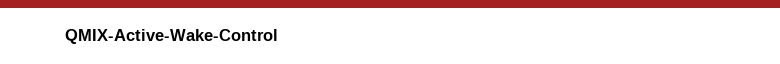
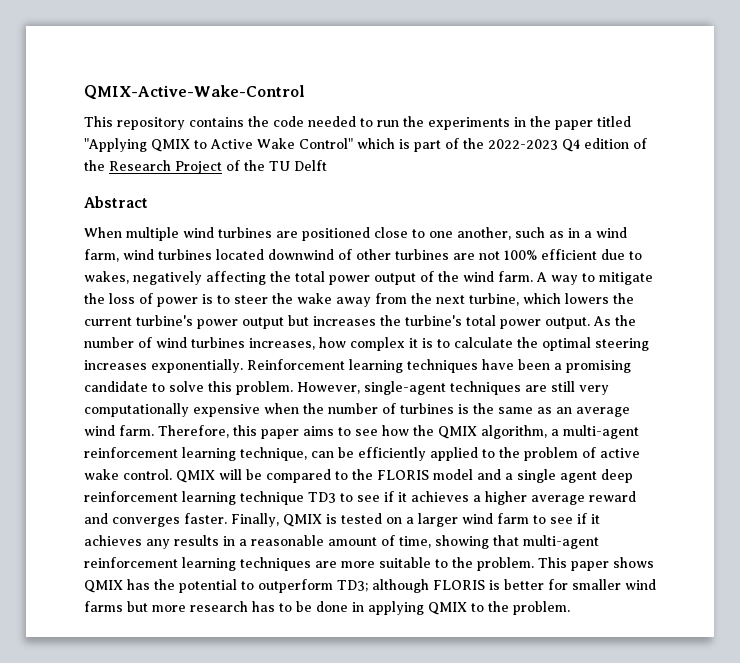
+ This repository contains the code needed to run the experiments in the paper titled "Applying QMIX to Active Wake Control" which is part of the 2022-2023 Q4 edition of the Research Project of the TU Delft
+ Abstract
+ When multiple wind turbines are positioned close to one another, such as in a wind farm, wind turbines located downwind of other turbines are not 100% efficient due to wakes, negatively affecting the total power output of the wind farm. A way to mitigate the loss of power is to steer the wake away from the next turbine, which lowers the current turbine's power output but increases the turbine's total power output. As the number of wind turbines increases, how complex it is to calculate the optimal steering increases exponentially. Reinforcement learning techniques have been a promising candidate to solve this problem. However, single-agent techniques are still very computationally expensive when the number of turbines is the same as an average wind farm. Therefore, this paper aims to see how the QMIX algorithm, a multi-agent reinforcement learning technique, can be efficiently applied to the problem of active wake control. QMIX will be compared to the FLORIS model and a single agent deep reinforcement learning technique TD3 to see if it achieves a higher average reward and converges faster. Finally, QMIX is tested on a larger wind farm to see if it achieves any results in a reasonable amount of time, showing that multi-agent reinforcement learning techniques are more suitable to the problem. This paper shows QMIX has the potential to outperform TD3; although FLORIS is better for smaller wind farms but more research has to be done in applying QMIX to the problem.

